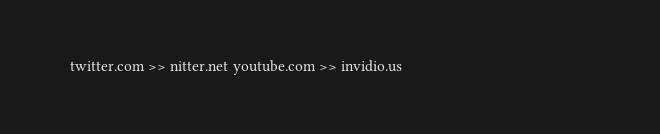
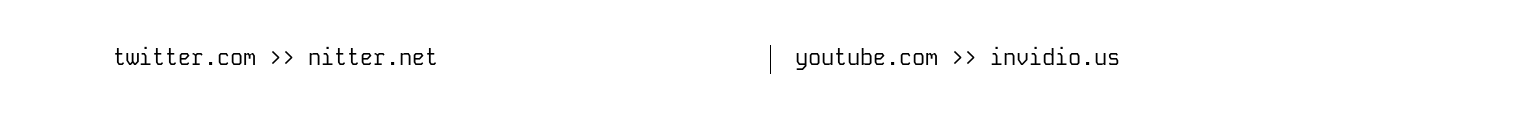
- twitter.com >> nitter.net youtube.com >> invidio.us
+ twitter.com >> nitter.net
+ youtube.com >> invidio.us

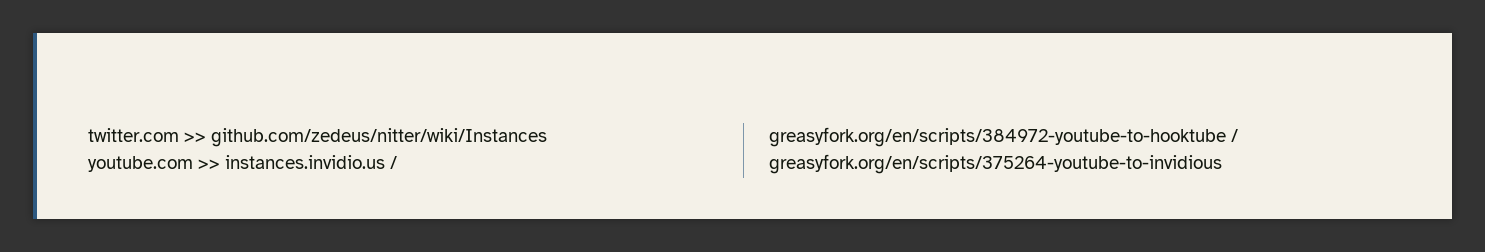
- twitter.com >> nitter.net
+ twitter.com >> github.com/zedeus/nitter/wiki/Instances
- youtube.com >> invidio.us
+ youtube.com >> instances.invidio.us / greasyfork.org/en/scripts/384972-youtube-to-hooktube / greasyfork.org/en/scripts/375264-youtube-to-invidious

